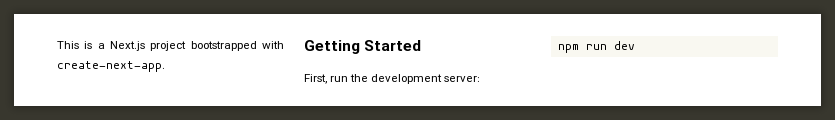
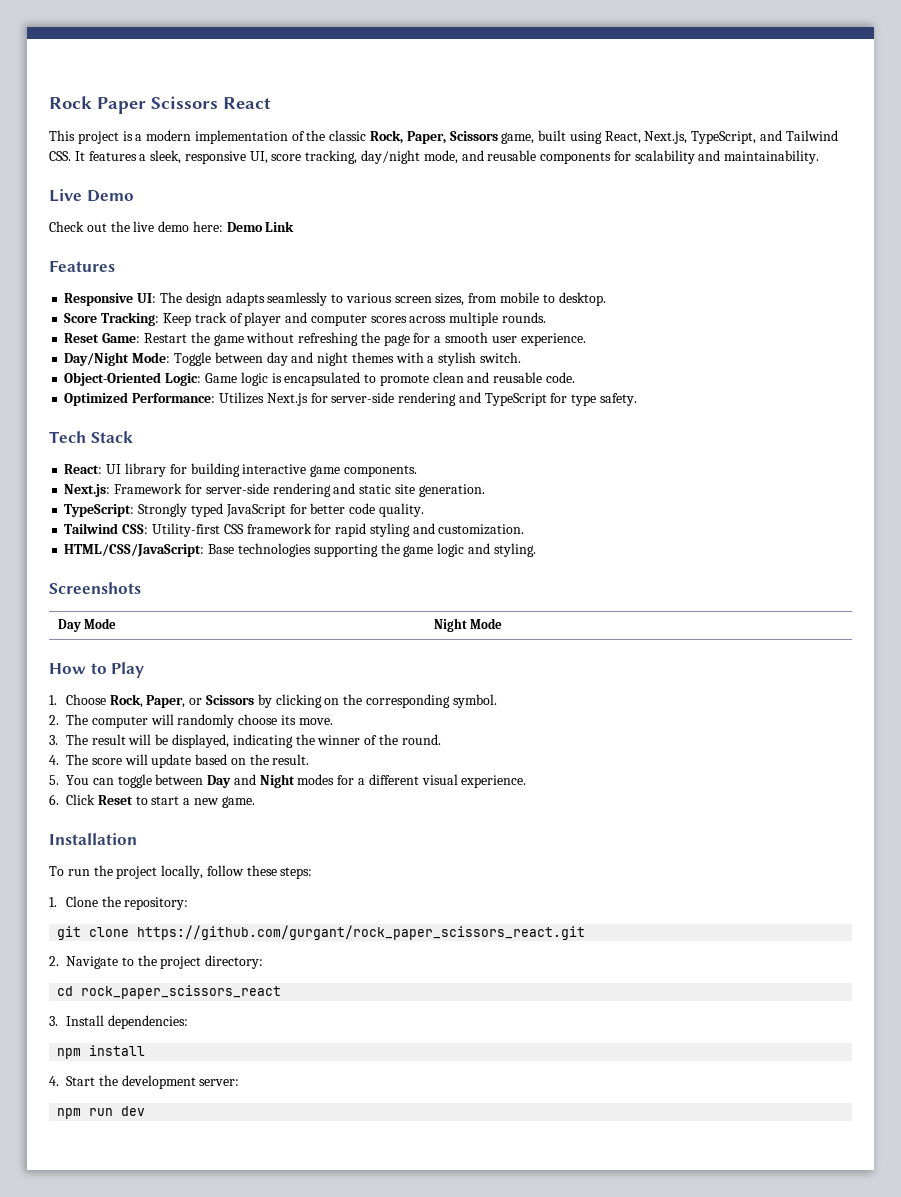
- This is a Next.js project bootstrapped with create-next-app.
- Getting Started
- First, run the development server:
+ Rock Paper Scissors React
+ This project is a modern implementation of the classic Rock, Paper, Scissors game, built using React, Next.js, TypeScript, and Tailwind CSS. It features a sleek, responsive UI, score tracking, day/night mode, and reusable components for scalability and maintainability.
+ Live Demo
+ Check out the live demo here: Demo Link
+ Features
+ Responsive UI: The design adapts seamlessly to various screen sizes, from mobile to desktop.
+ Score Tracking: Keep track of player and computer scores across multiple rounds.
+ Reset Game: Restart the game without refreshing the page for a smooth user experience.
+ Day/Night Mode: Toggle between day and night themes with a stylish switch.
+ Object-Oriented Logic: Game logic is encapsulated to promote clean and reusable code.
+ Optimized Performance: Utilizes Next.js for server-side rendering and TypeScript for type safety.
+ Tech Stack
+ React: UI library for building interactive game components.
+ Next.js: Framework for server-side rendering and static site generation.
+ TypeScript: Strongly typed JavaScript for better code quality.
+ Tailwind CSS: Utility-first CSS framework for rapid styling and customization.
+ HTML/CSS/JavaScript: Base technologies supporting the game logic and styling.
+ Screenshots
+ Day Mode | Night Mode
+ How to Play
+ 1. Choose Rock, Paper, or Scissors by clicking on the corresponding symbol.
+ 2. The computer will randomly choose its move.
+ 3. The result will be displayed, indicating the winner of the round.
+ 4. The score will update based on the result.
+ 5. You can toggle between Day and Night modes for a different visual experience.
+ 6. Click Reset to start a new game.
+ Installation
+ To run the project locally, follow these steps:
+ 1. Clone the repository:
+ git clone https://github.com/gurgant/rock_paper_scissors_react.git
+ 2. Navigate to the project directory:
+ cd rock_paper_scissors_react
+ 3. Install dependencies:
+ npm install
+ 4. Start the development server:

